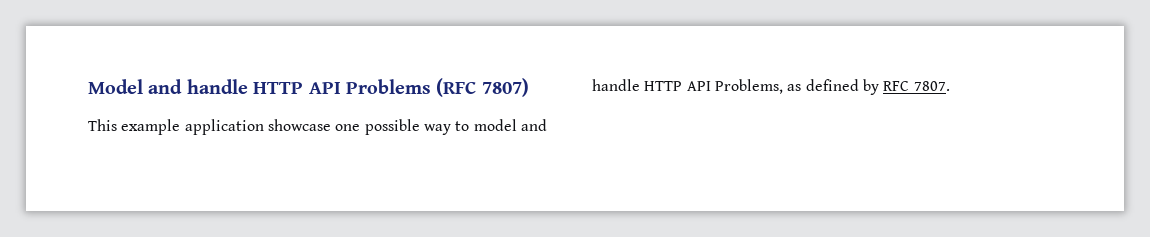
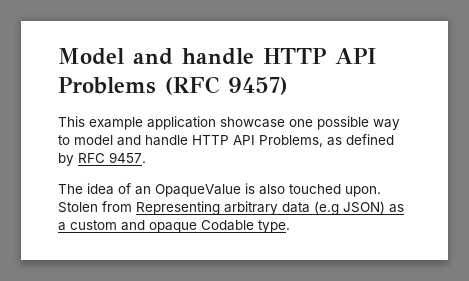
- Model and handle HTTP API Problems (RFC 7807)
+ Model and handle HTTP API Problems (RFC 9457)
- This example application showcase one possible way to model and handle HTTP API Problems, as defined by RFC 7807.
+ This example application showcase one possible way to model and handle HTTP API Problems, as defined by RFC 9457.
+ The idea of an OpaqueValue is also touched upon. Stolen from Representing arbitrary data (e.g JSON) as a custom and opaque Codable type.

